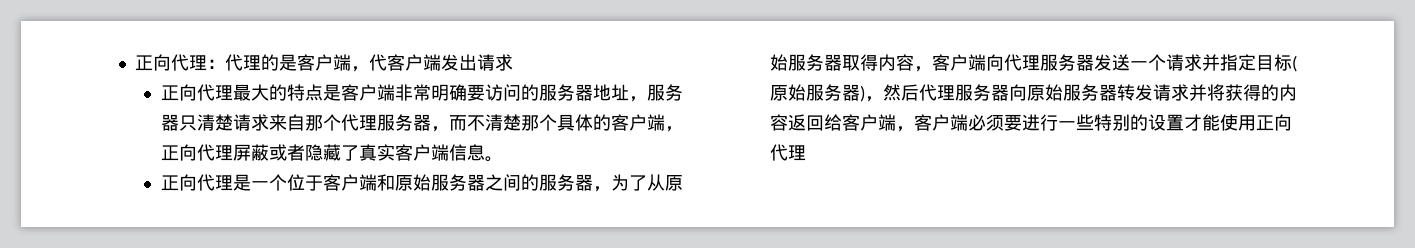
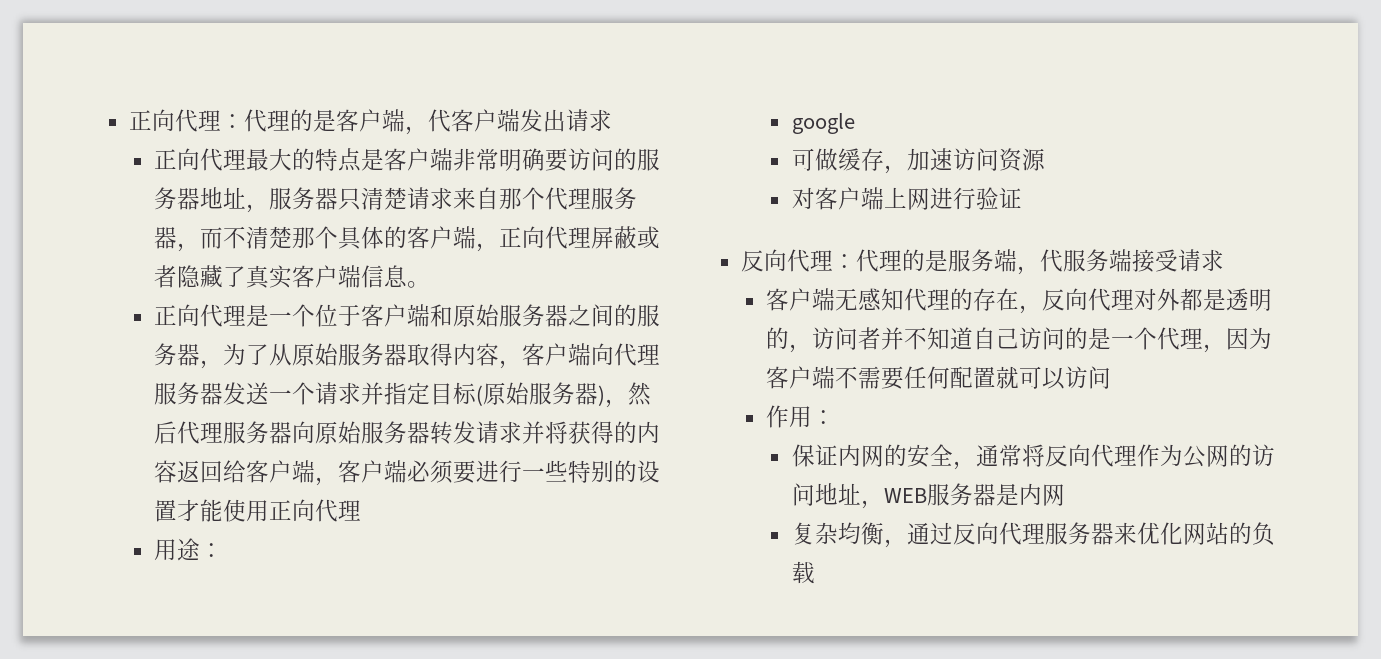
+ 用途：
+ google
+ 可做缓存，加速访问资源
+ 对客户端上网进行验证
+ 反向代理：代理的是服务端，代服务端接受请求
+ 客户端无感知代理的存在，反向代理对外都是透明的，访问者并不知道自己访问的是一个代理，因为客户端不需要任何配置就可以访问
+ 作用：
+ 保证内网的安全，通常将反向代理作为公网的访问地址，WEB服务器是内网
+ 复杂均衡，通过反向代理服务器来优化网站的负载

